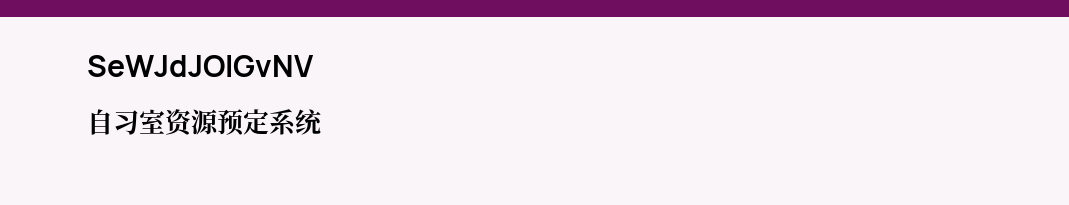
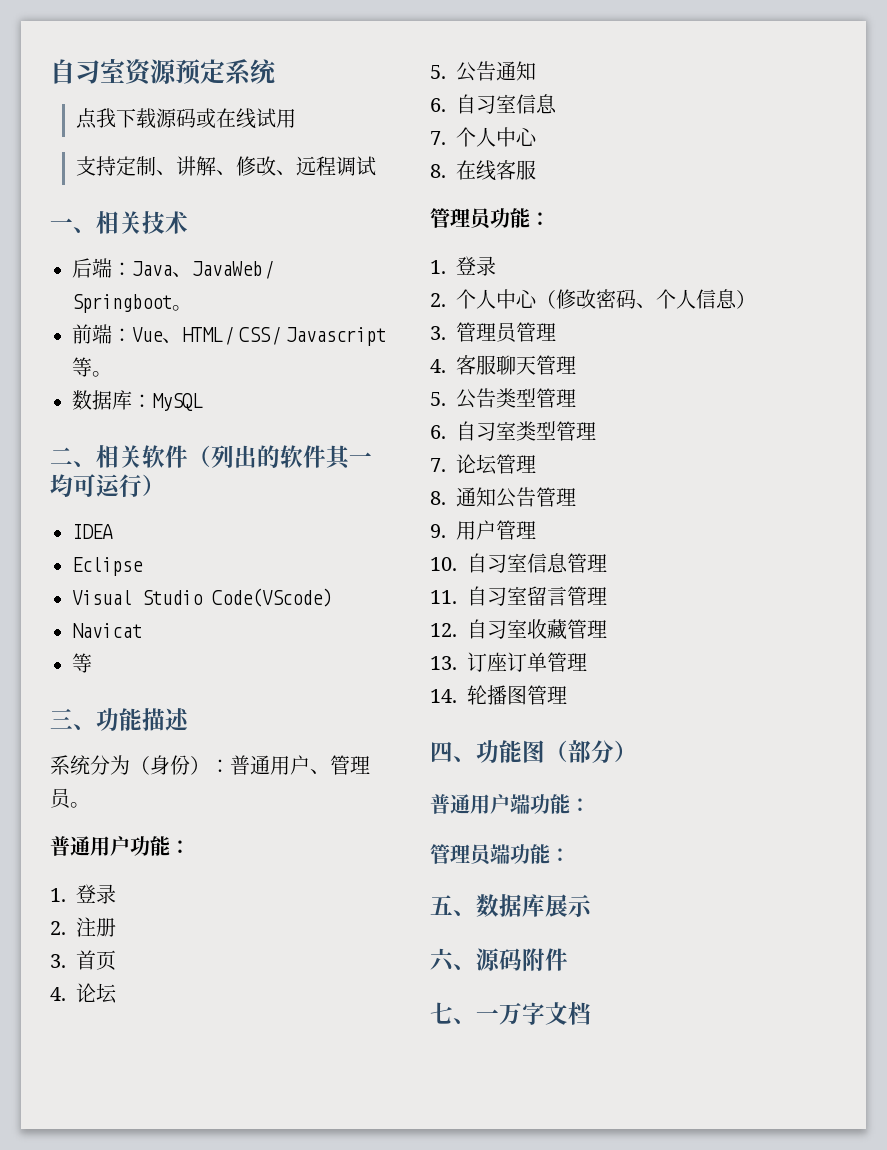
- SeWJdJOIGvNV
+ 点我下载源码或在线试用
+ 支持定制、讲解、修改、远程调试
+ 一、相关技术
+ 后端：Java、JavaWeb / Springboot。
+ 前端：Vue、HTML / CSS / Javascript等。
+ 数据库：MySQL
+ 二、相关软件（列出的软件其一均可运行）
+ IDEA
+ Eclipse
+ Visual Studio Code(VScode)
+ Navicat
+ 等
+ 三、功能描述
+ 系统分为（身份）：普通用户、管理员。
+ 普通用户功能：
+ 1.登录
+ 2.注册
+ 3.首页
+ 4.论坛
+ 5.公告通知
+ 6.自习室信息
+ 7.个人中心
+ 8.在线客服
+ 管理员功能：
+ 1.登录
+ 2.个人中心（修改密码、个人信息）
+ 3.管理员管理
+ 4.客服聊天管理
+ 5.公告类型管理
+ 6.自习室类型管理
+ 7.论坛管理
+ 8.通知公告管理
+ 9.用户管理
+ 10.自习室信息管理
+ 11.自习室留言管理
+ 12.自习室收藏管理
+ 13.订座订单管理
+ 14.轮播图管理
+ 四、功能图（部分）
+ 普通用户端功能：
+ 管理员端功能：
+ 五、数据库展示
+ 六、源码附件
+ 七、一万字文档

